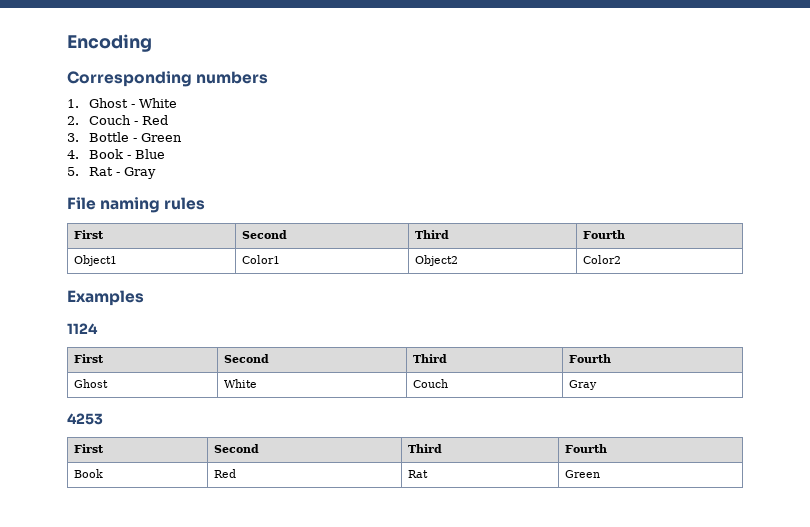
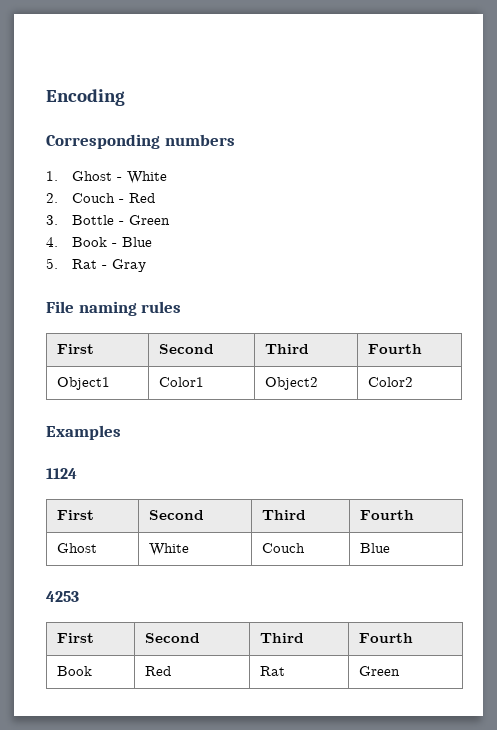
- Ghost | White | Couch | Gray
+ Ghost | White | Couch | Blue

